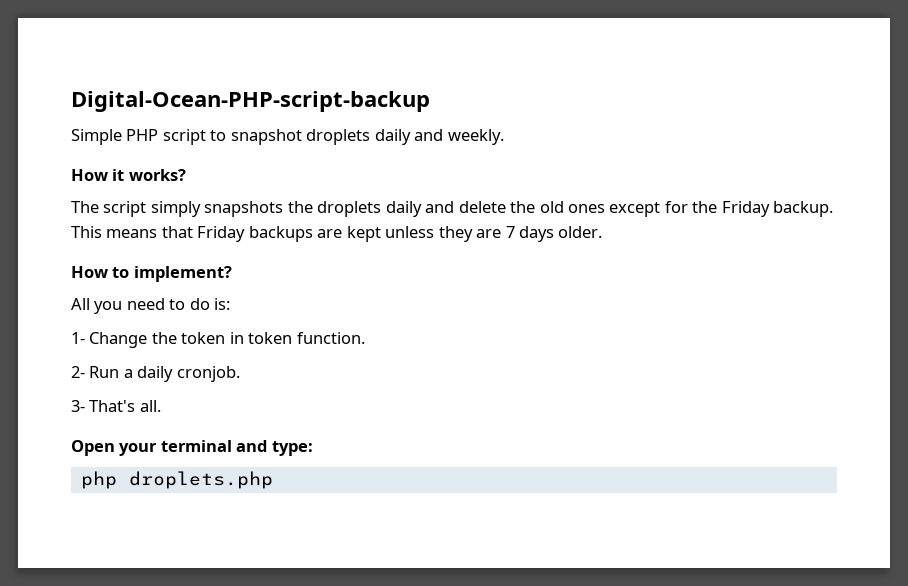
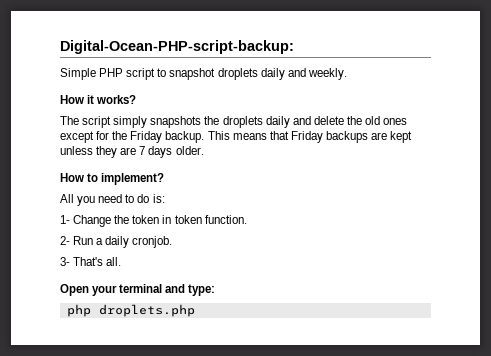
- Digital-Ocean-PHP-script-backup
+ Digital-Ocean-PHP-script-backup:

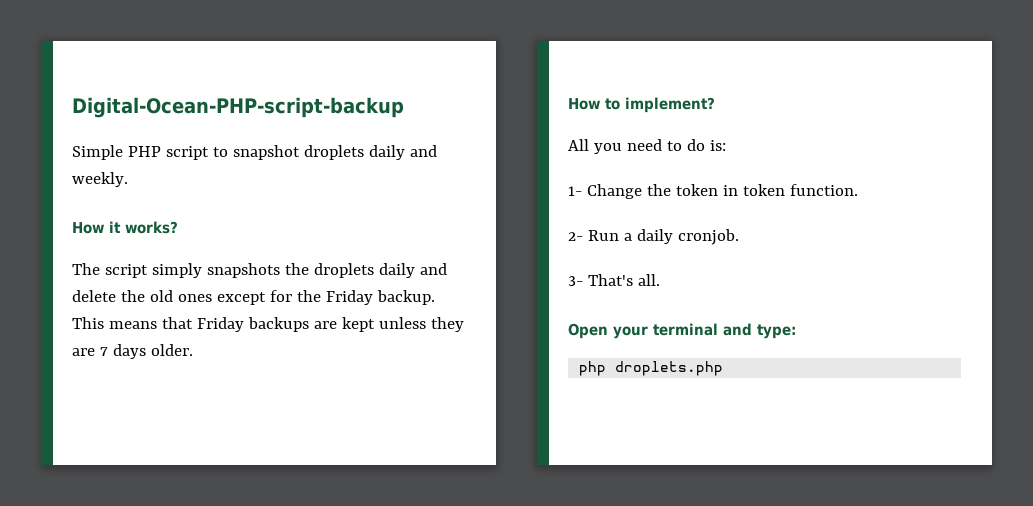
- Digital-Ocean-PHP-script-backup:
+ Digital-Ocean-PHP-script-backup

